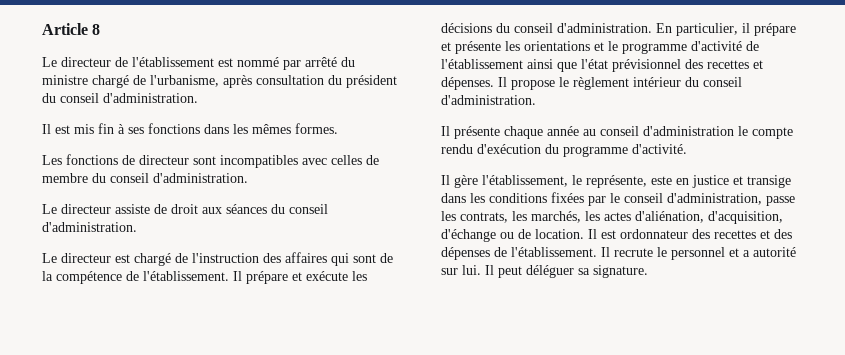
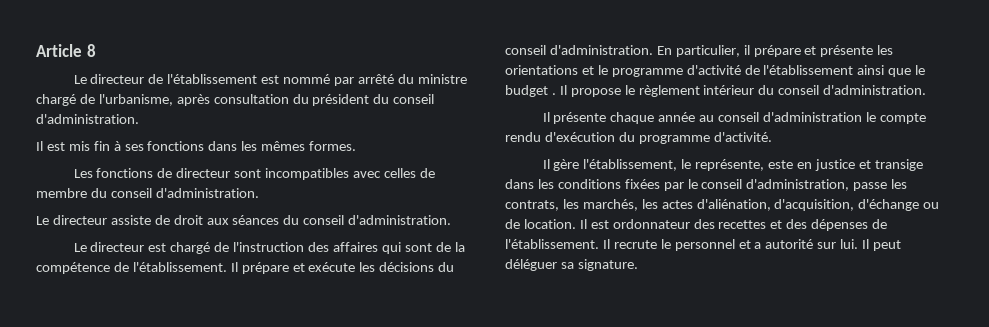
- En particulier, il prépare et présente les orientations et le programme d'activité de l'établissement ainsi que l'état prévisionnel des recettes et dépenses.
+ En particulier, il prépare et présente les orientations et le programme d'activité de l'établissement ainsi que le budget .

